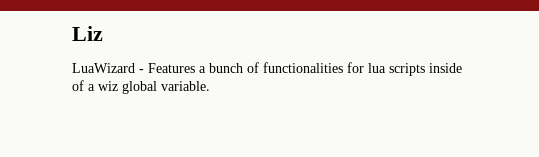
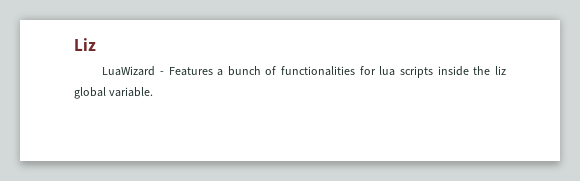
- LuaWizard - Features a bunch of functionalities for lua scripts inside of a wiz global variable.
+ LuaWizard - Features a bunch of functionalities for lua scripts inside the liz global variable.

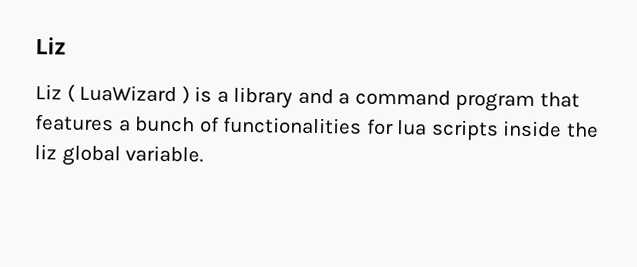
- LuaWizard - Features a bunch of functionalities for lua scripts inside the liz global variable.
+ Liz ( LuaWizard ) is a library and a command program that features a bunch of functionalities for lua scripts inside the liz global variable.

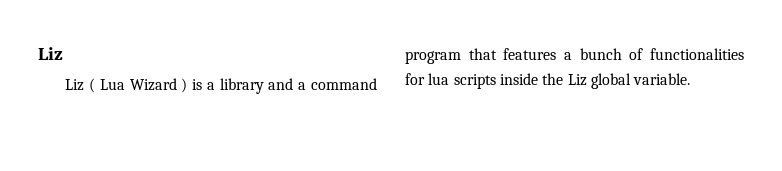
- Liz ( LuaWizard ) is a library and a command program that features a bunch of functionalities for lua scripts inside the liz global variable.
+ Liz ( Lua Wizard ) is a library and a command program that features a bunch of functionalities for lua scripts inside the Liz global variable.

